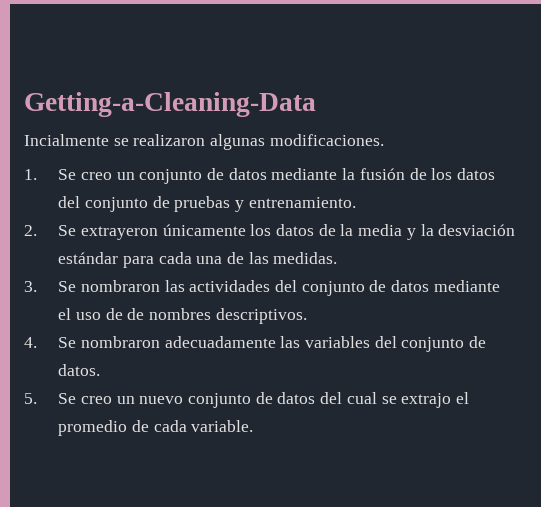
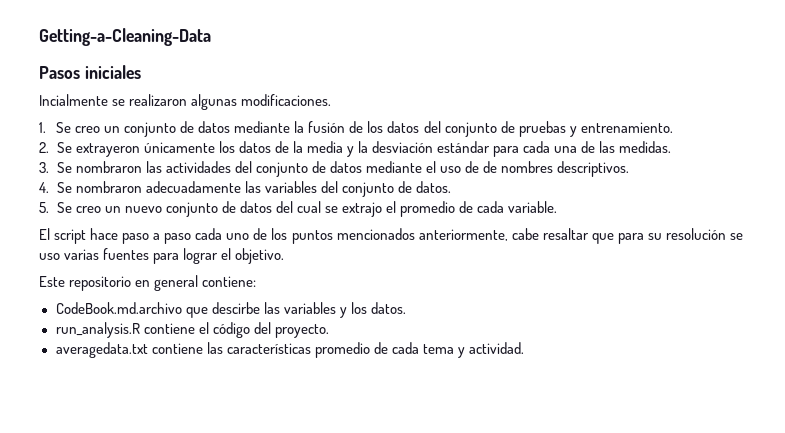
+ Pasos iniciales
+ El script hace paso a paso cada uno de los puntos mencionados anteriormente, cabe resaltar que para su resolución se uso varias fuentes para lograr el objetivo.
+ Este repositorio en general contiene:
+ CodeBook.md.archivo que descirbe las variables y los datos.
+ run_analysis.R contiene el código del proyecto.
+ averagedata.txt contiene las características promedio de cada tema y actividad.

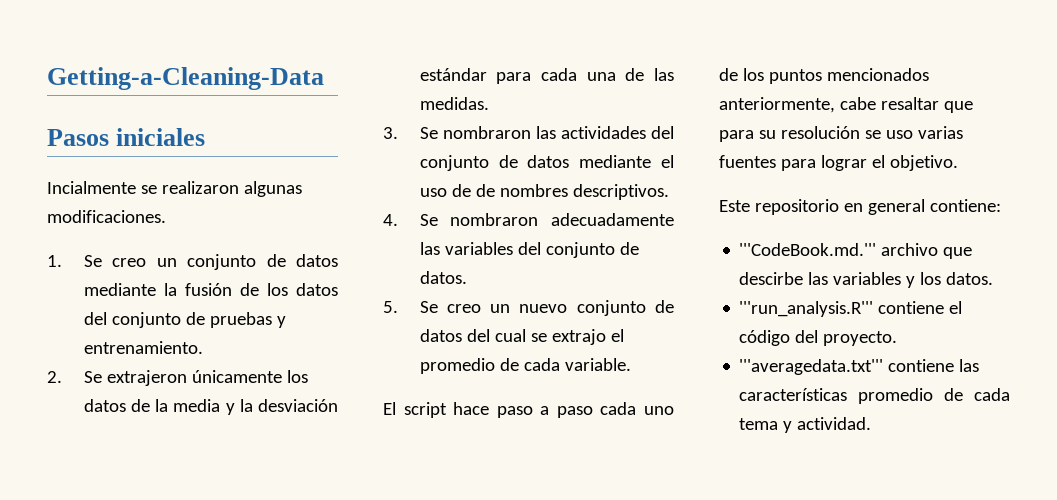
- 2. Se extrayeron únicamente los datos de la media y la desviación estándar para cada una de las medidas.
+ 2. Se extrajeron únicamente los datos de la media y la desviación estándar para cada una de las medidas.
- CodeBook.md.archivo que descirbe las variables y los datos.
+ '''CodeBook.md.''' archivo que descirbe las variables y los datos.
- run_analysis.R contiene el código del proyecto.
+ '''run_analysis.R''' contiene el código del proyecto.
- averagedata.txt contiene las características promedio de cada tema y actividad.
+ '''averagedata.txt''' contiene las características promedio de cada tema y actividad.

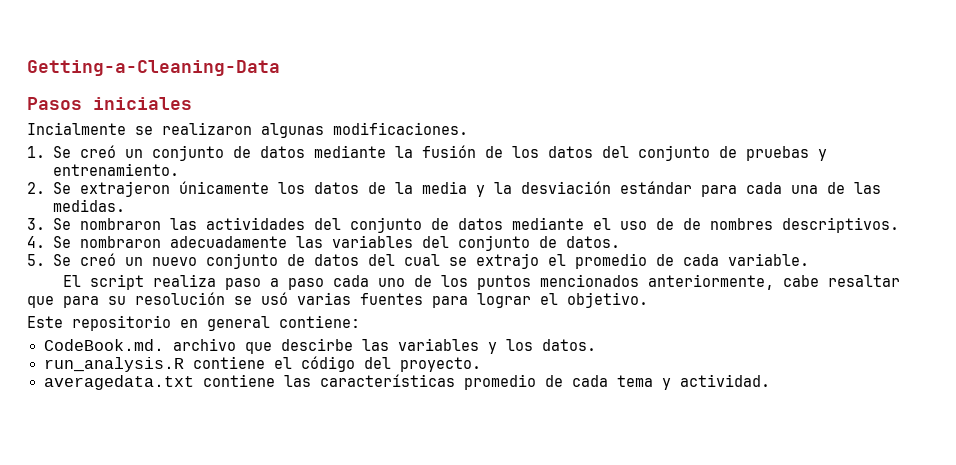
- 1. Se creo un conjunto de datos mediante la fusión de los datos del conjunto de pruebas y entrenamiento.
+ 1. Se creó un conjunto de datos mediante la fusión de los datos del conjunto de pruebas y entrenamiento.
- 5. Se creo un nuevo conjunto de datos del cual se extrajo el promedio de cada variable.
+ 5. Se creó un nuevo conjunto de datos del cual se extrajo el promedio de cada variable.
- El script hace paso a paso cada uno de los puntos mencionados anteriormente, cabe resaltar que para su resolución se uso varias fuentes para lograr el objetivo.
+ El script realiza paso a paso cada uno de los puntos mencionados anteriormente, cabe resaltar que para su resolución se usó varias fuentes para lograr el objetivo.
- '''CodeBook.md.''' archivo que descirbe las variables y los datos.
+ CodeBook.md. archivo que descirbe las variables y los datos.
- '''run_analysis.R''' contiene el código del proyecto.
+ run_analysis.R contiene el código del proyecto.
- '''averagedata.txt''' contiene las características promedio de cada tema y actividad.
+ averagedata.txt contiene las características promedio de cada tema y actividad.

